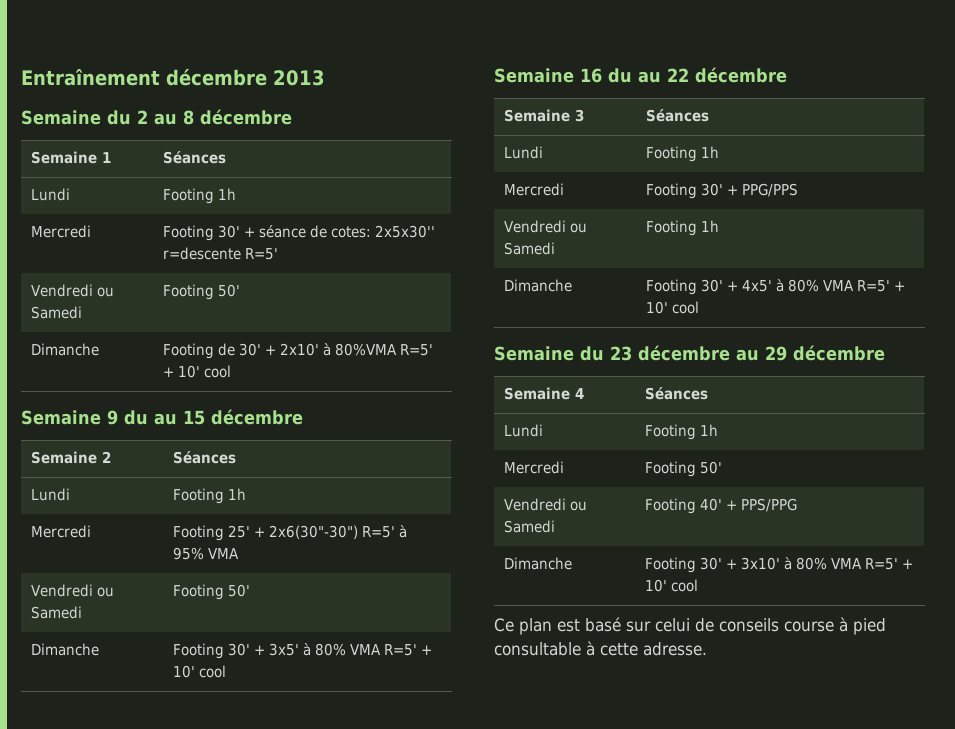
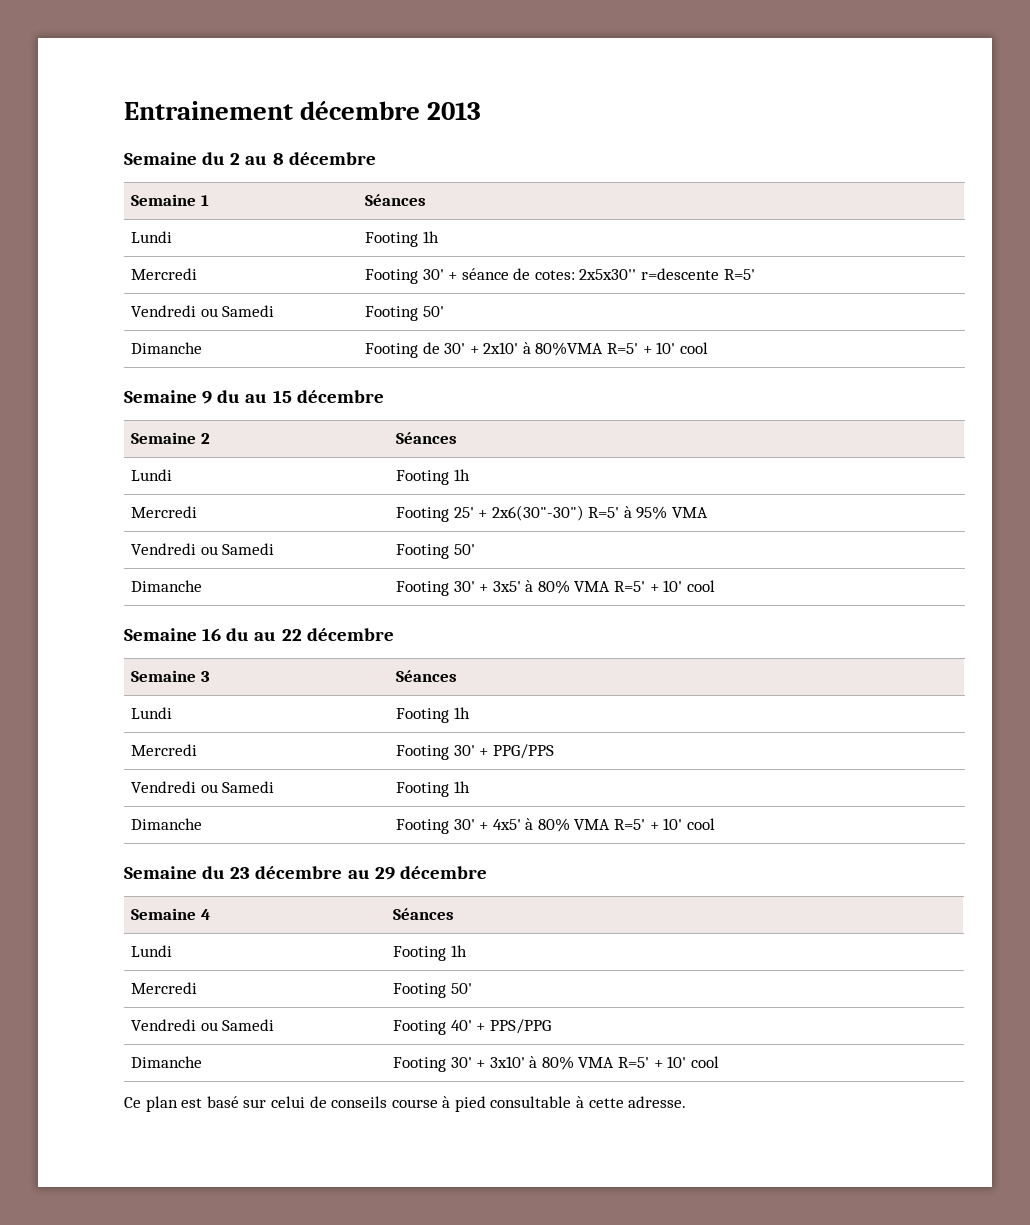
- Entraînement décembre 2013
+ Entrainement décembre 2013

